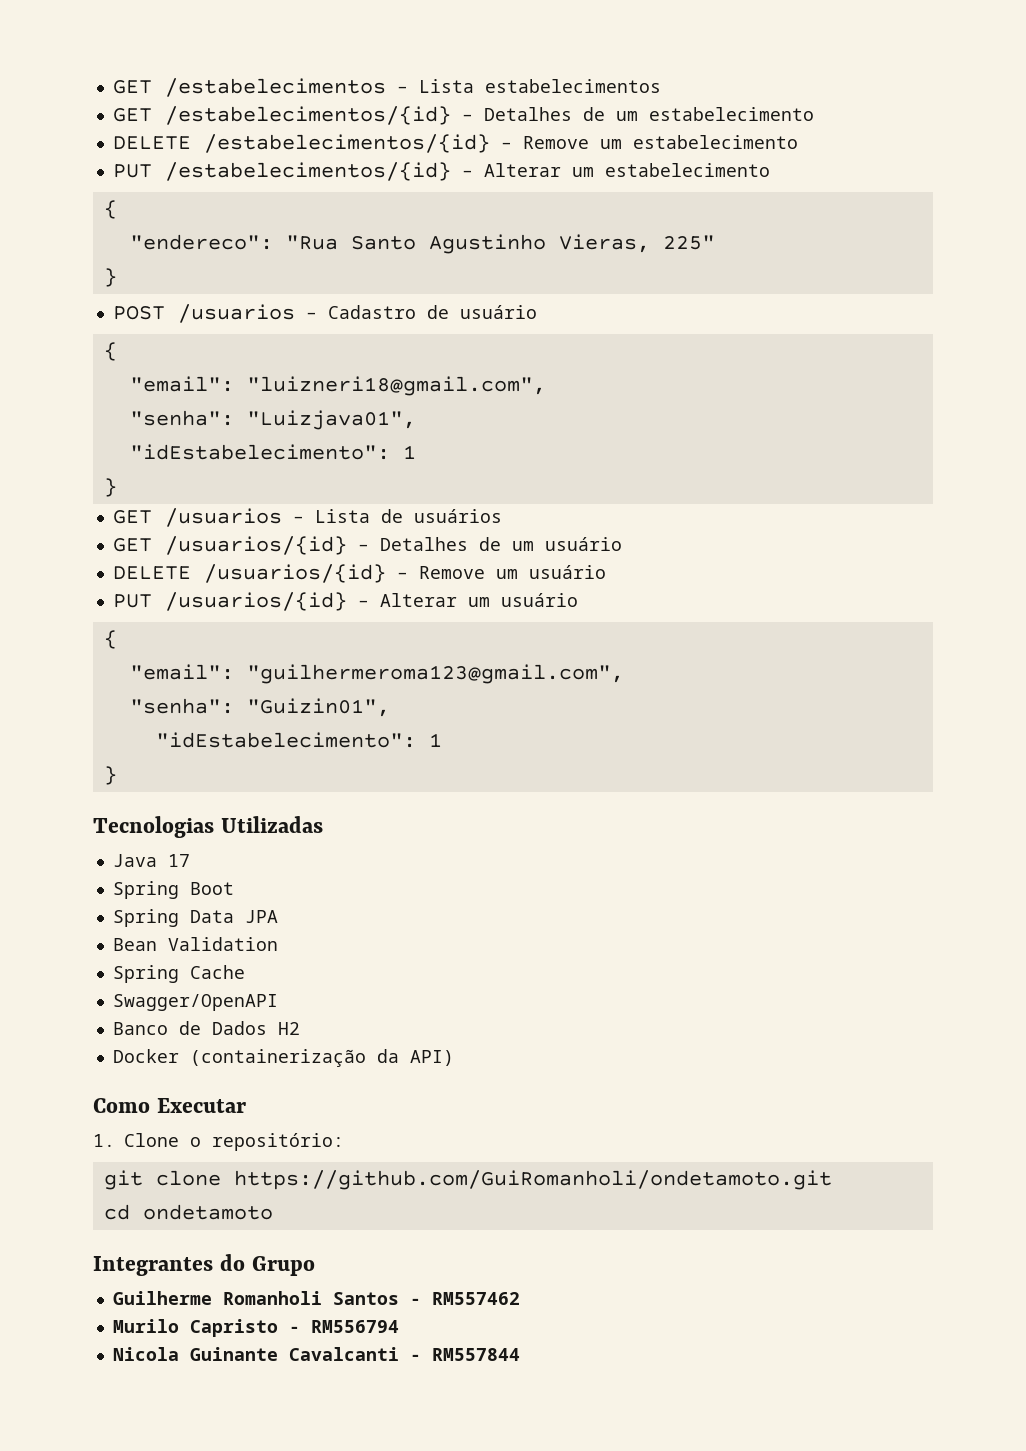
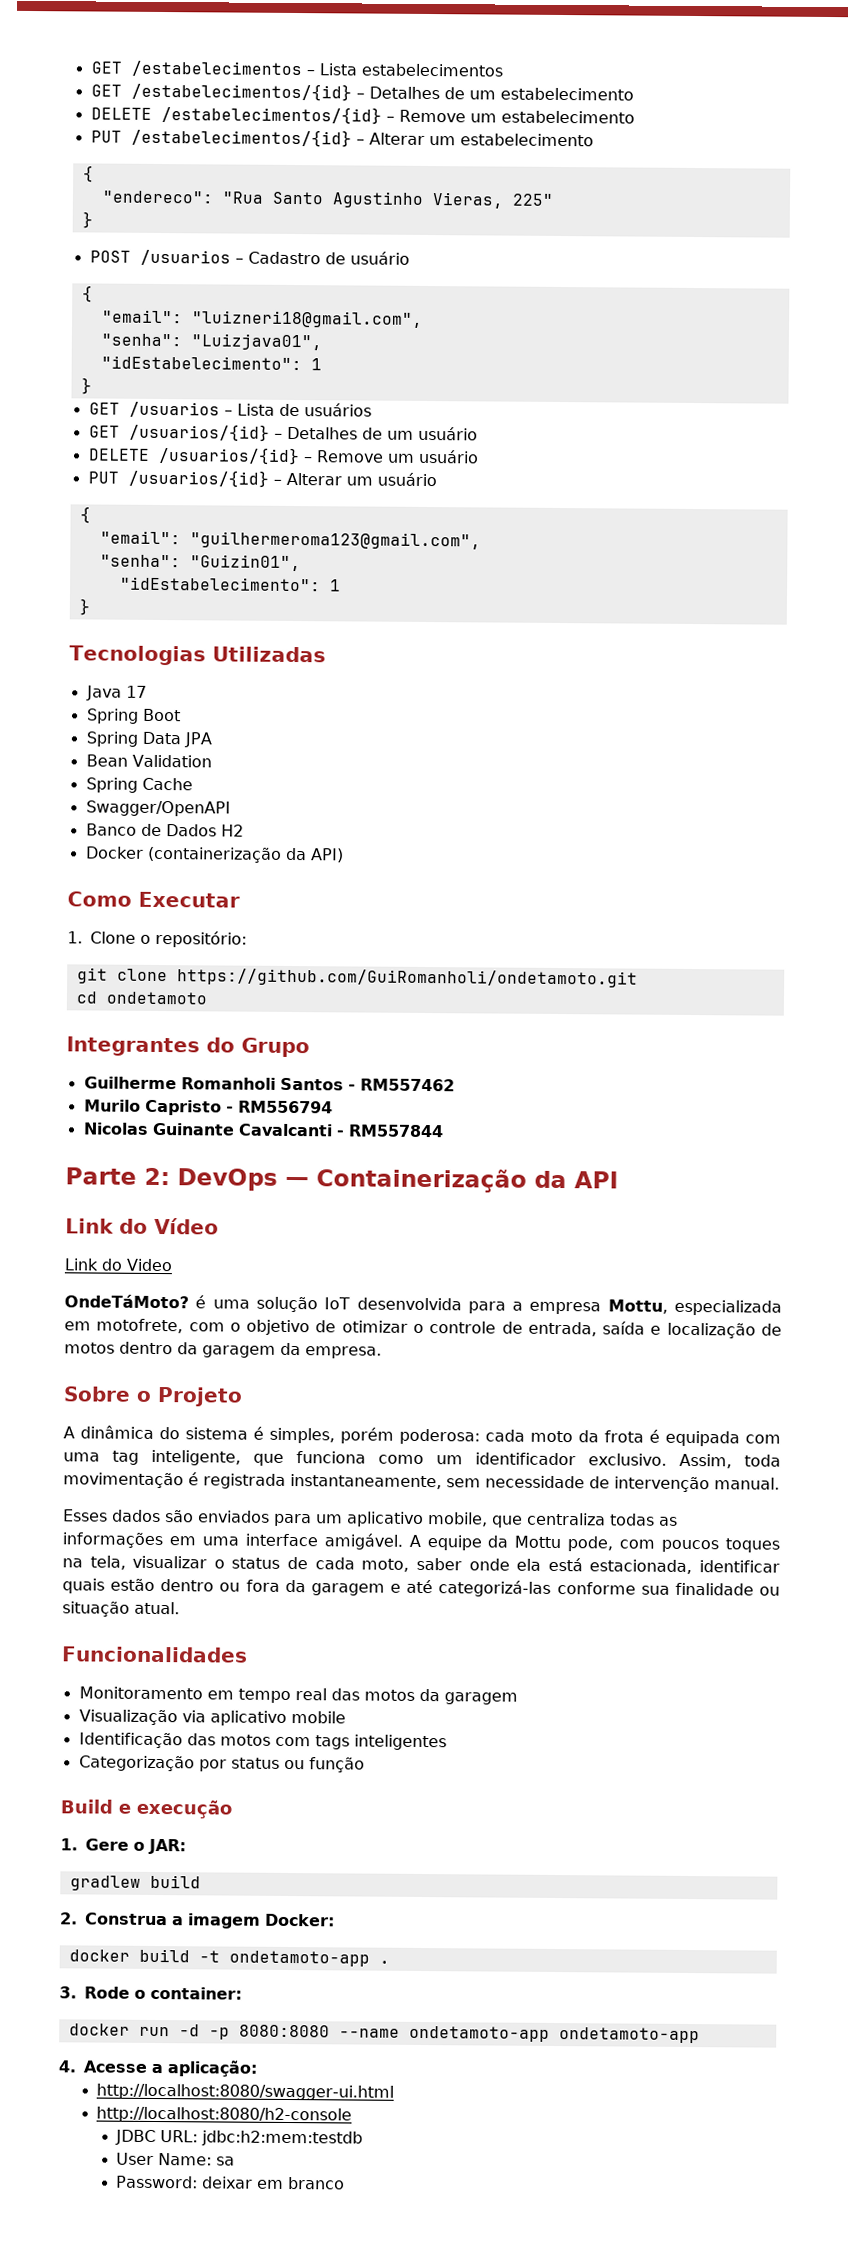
- Nicola Guinante Cavalcanti - RM557844
+ Nicolas Guinante Cavalcanti - RM557844
+ Parte 2: DevOps — Containerização da API
+ Link do Vídeo
+ Link do Video
+ OndeTáMoto? é uma solução IoT desenvolvida para a empresa Mottu, especializada em motofrete, com o objetivo de otimizar o controle de entrada, saída e localização de motos dentro da garagem da empresa.
+ Sobre o Projeto
+ A dinâmica do sistema é simples, porém poderosa: cada moto da frota é equipada com uma tag inteligente, que funciona como um identificador exclusivo. Assim, toda movimentação é registrada instantaneamente, sem necessidade de intervenção manual.
+ Esses dados são enviados para um aplicativo mobile, que centraliza todas as informações em uma interface amigável. A equipe da Mottu pode, com poucos toques na tela, visualizar o status de cada moto, saber onde ela está estacionada, identificar quais estão dentro ou fora da garagem e até categorizá-las conforme sua finalidade ou situação atual.
+ Funcionalidades
+ Monitoramento em tempo real das motos da garagem
+ Visualização via aplicativo mobile
+ Identificação das motos com tags inteligentes
+ Categorização por status ou função
+ Build e execução
+ 1. Gere o JAR:
+ gradlew build
+ 2. Construa a imagem Docker:
+ docker build -t ondetamoto-app .
+ 3. Rode o container:
+ docker run -d -p 8080:8080 --name ondetamoto-app ondetamoto-app
+ 4. Acesse a aplicação:
+ http://localhost:8080/swagger-ui.html
+ http://localhost:8080/h2-console
+ JDBC URL: jdbc:h2:mem:testdb
+ User Name: sa
+ Password: deixar em branco

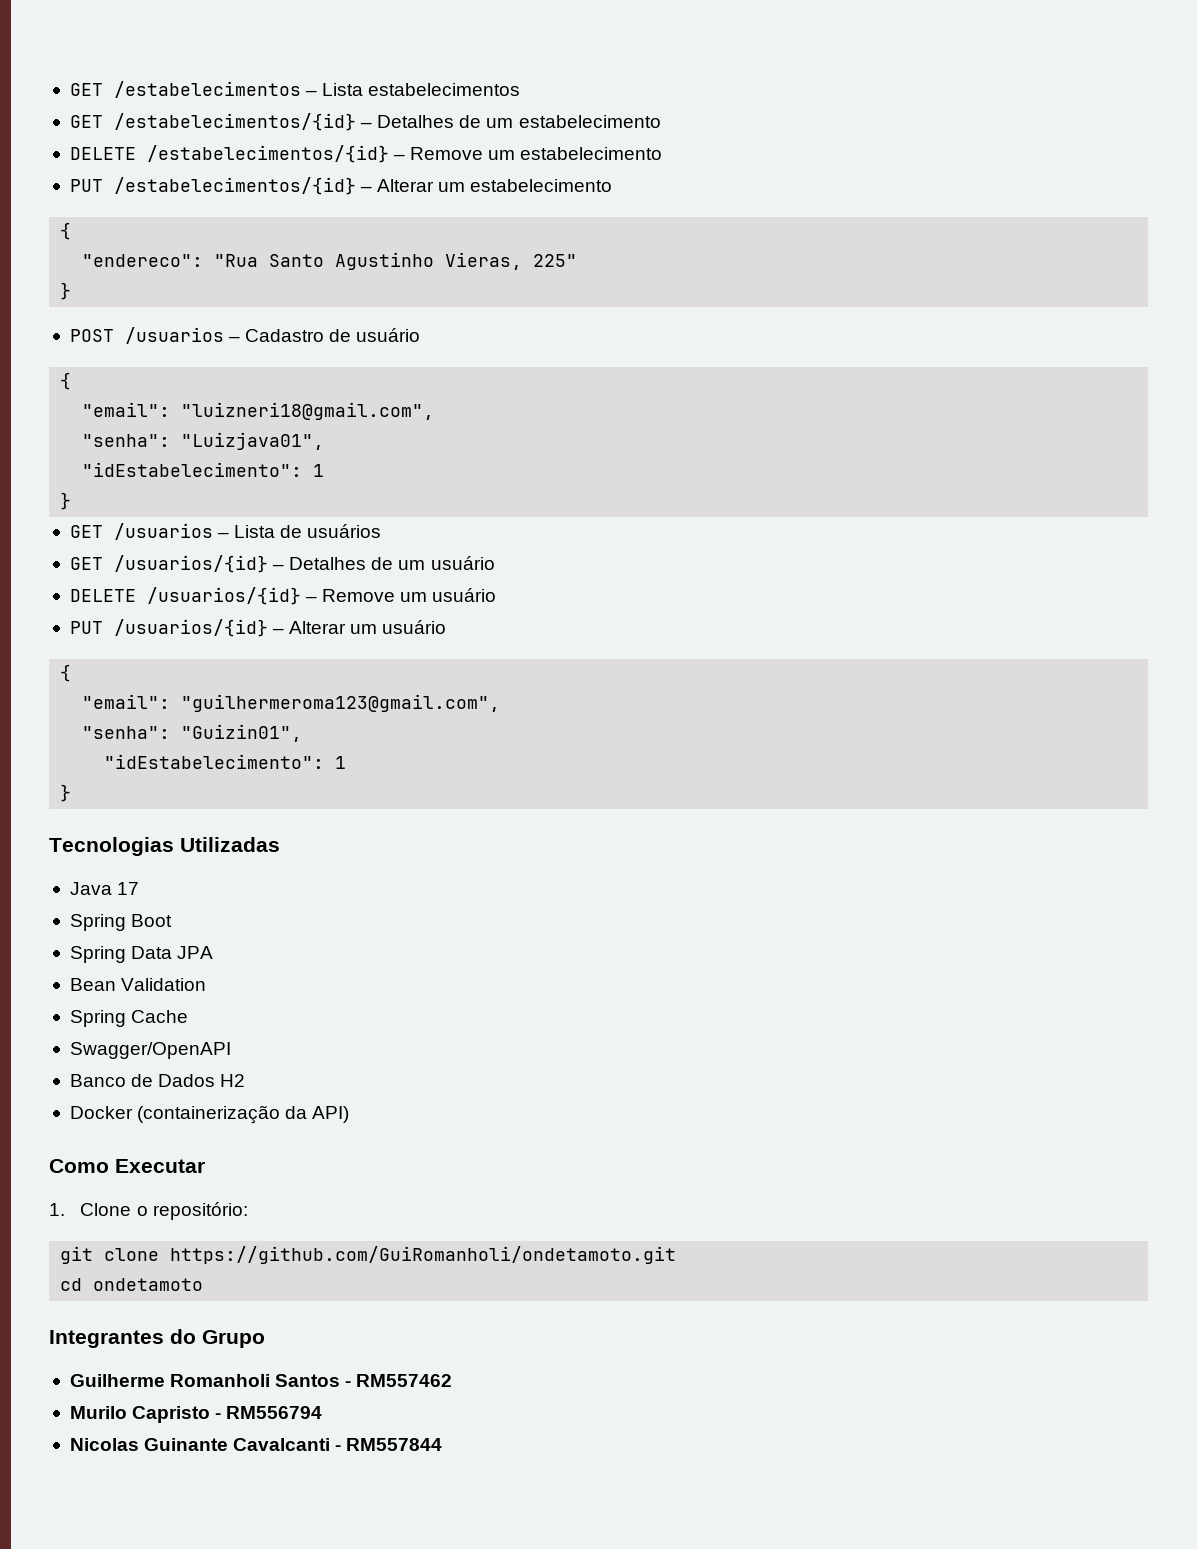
- Parte 2: DevOps — Containerização da API
- Link do Vídeo
- Link do Video
- OndeTáMoto? é uma solução IoT desenvolvida para a empresa Mottu, especializada em motofrete, com o objetivo de otimizar o controle de entrada, saída e localização de motos dentro da garagem da empresa.
- Sobre o Projeto
- A dinâmica do sistema é simples, porém poderosa: cada moto da frota é equipada com uma tag inteligente, que funciona como um identificador exclusivo. Assim, toda movimentação é registrada instantaneamente, sem necessidade de intervenção manual.
- Esses dados são enviados para um aplicativo mobile, que centraliza todas as informações em uma interface amigável. A equipe da Mottu pode, com poucos toques na tela, visualizar o status de cada moto, saber onde ela está estacionada, identificar quais estão dentro ou fora da garagem e até categorizá-las conforme sua finalidade ou situação atual.
- Funcionalidades
- Monitoramento em tempo real das motos da garagem
- Visualização via aplicativo mobile
- Identificação das motos com tags inteligentes
- Categorização por status ou função
- Build e execução
- 1. Gere o JAR:
- gradlew build
- 2. Construa a imagem Docker:
- docker build -t ondetamoto-app .
- 3. Rode o container:
- docker run -d -p 8080:8080 --name ondetamoto-app ondetamoto-app
- 4. Acesse a aplicação:
- http://localhost:8080/swagger-ui.html
- http://localhost:8080/h2-console
- JDBC URL: jdbc:h2:mem:testdb
- User Name: sa
- Password: deixar em branco

